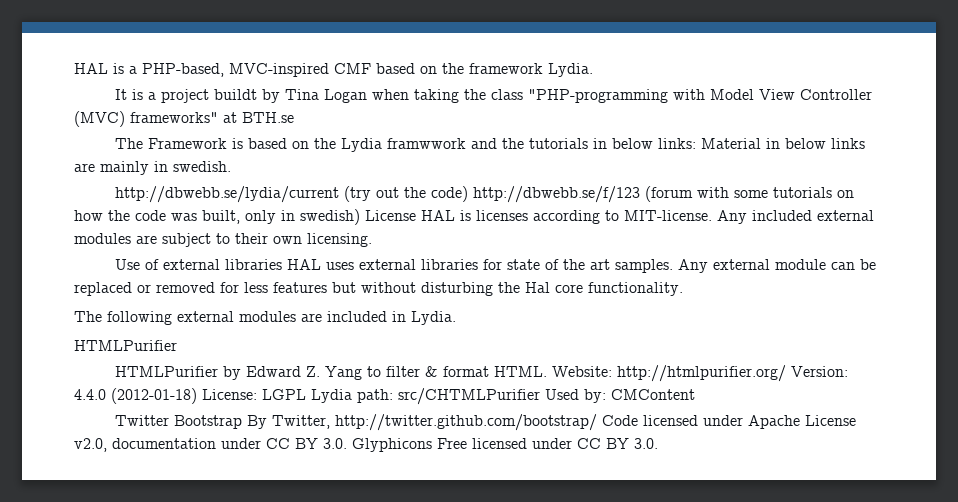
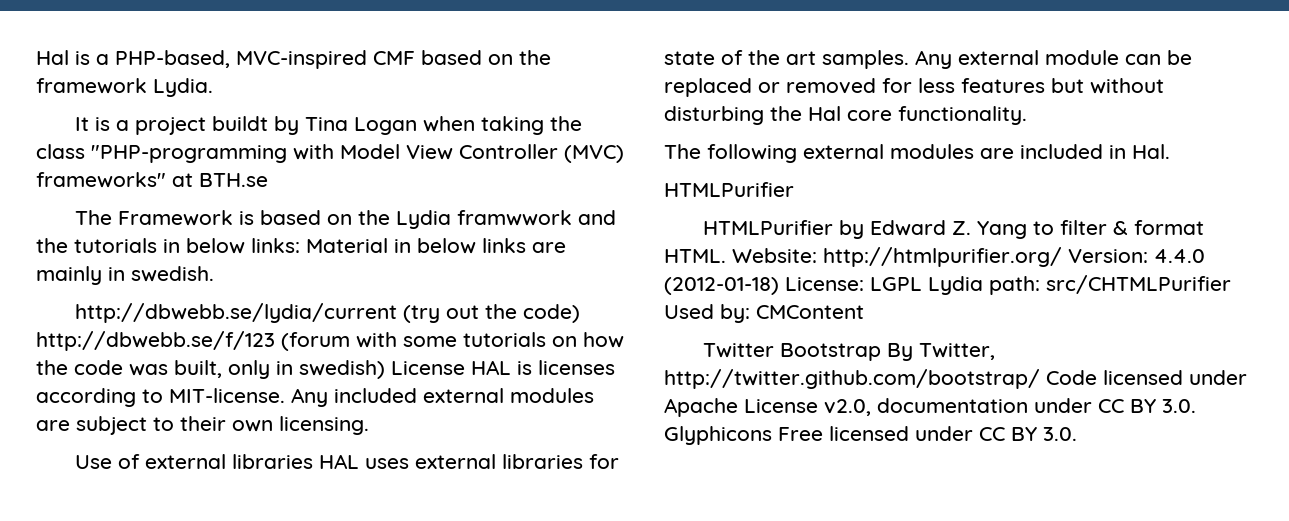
- HAL is a PHP-based, MVC-inspired CMF based on the framework Lydia.
+ Hal is a PHP-based, MVC-inspired CMF based on the framework Lydia.
- The following external modules are included in Lydia.
+ The following external modules are included in Hal.

